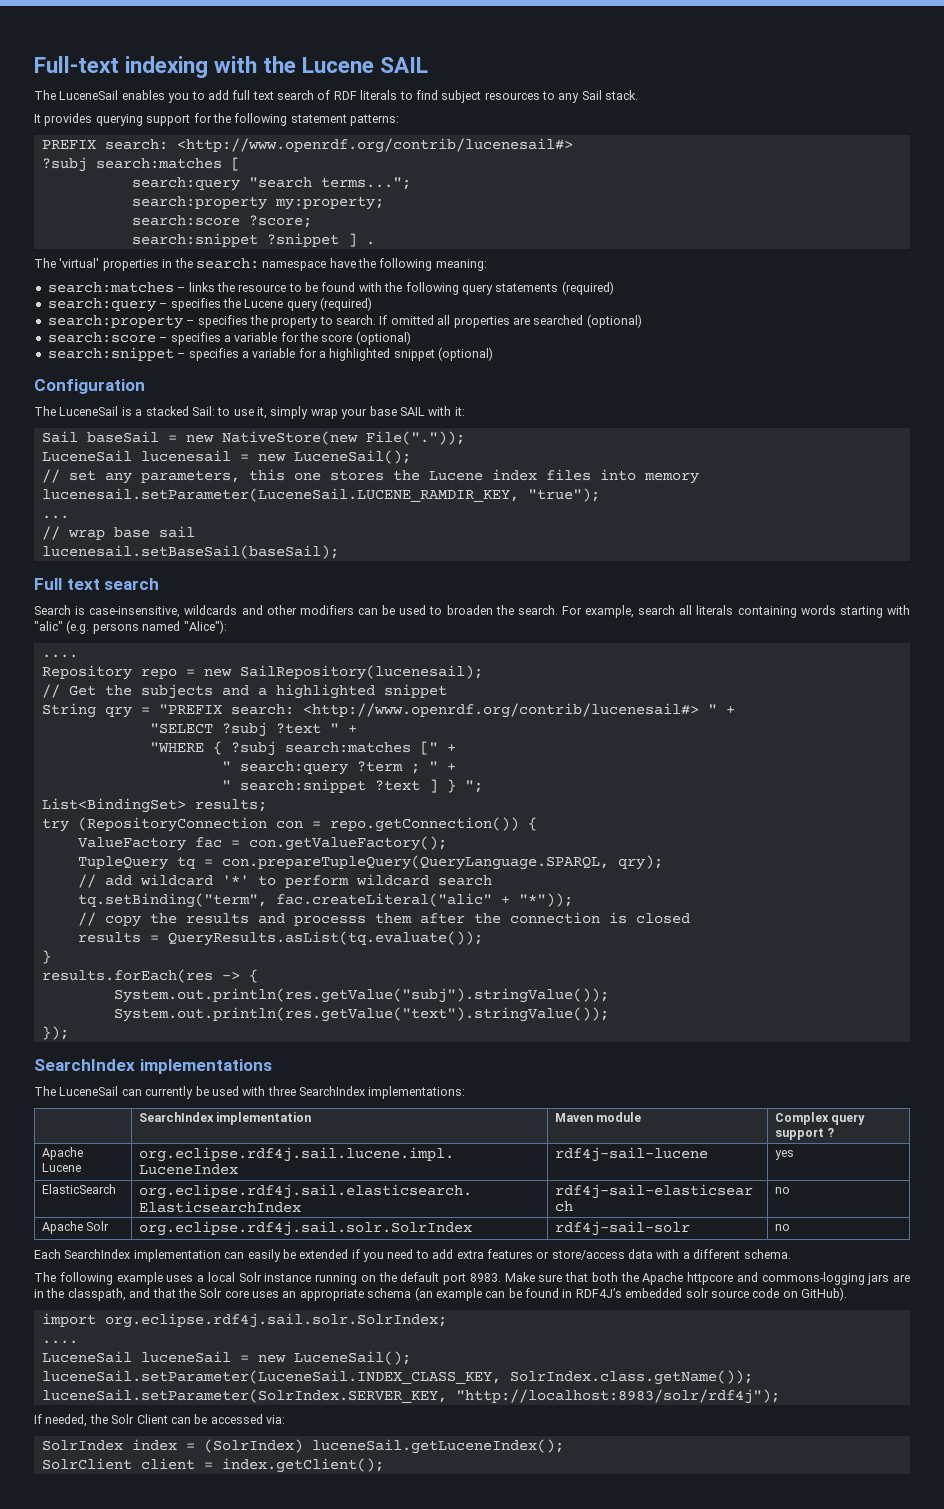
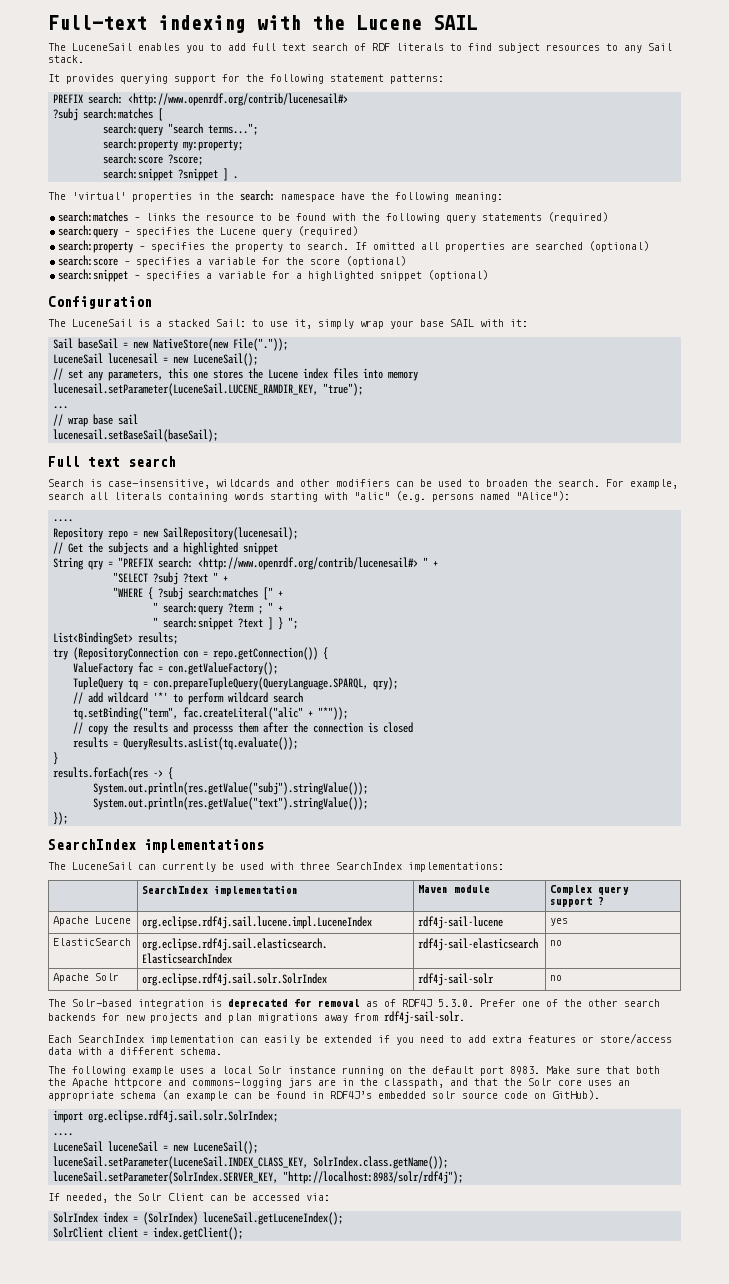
+ The Solr-based integration is deprecated for removal as of RDF4J 5.3.0. Prefer one of the other search backends for new projects and plan migrations away from rdf4j-sail-solr.

